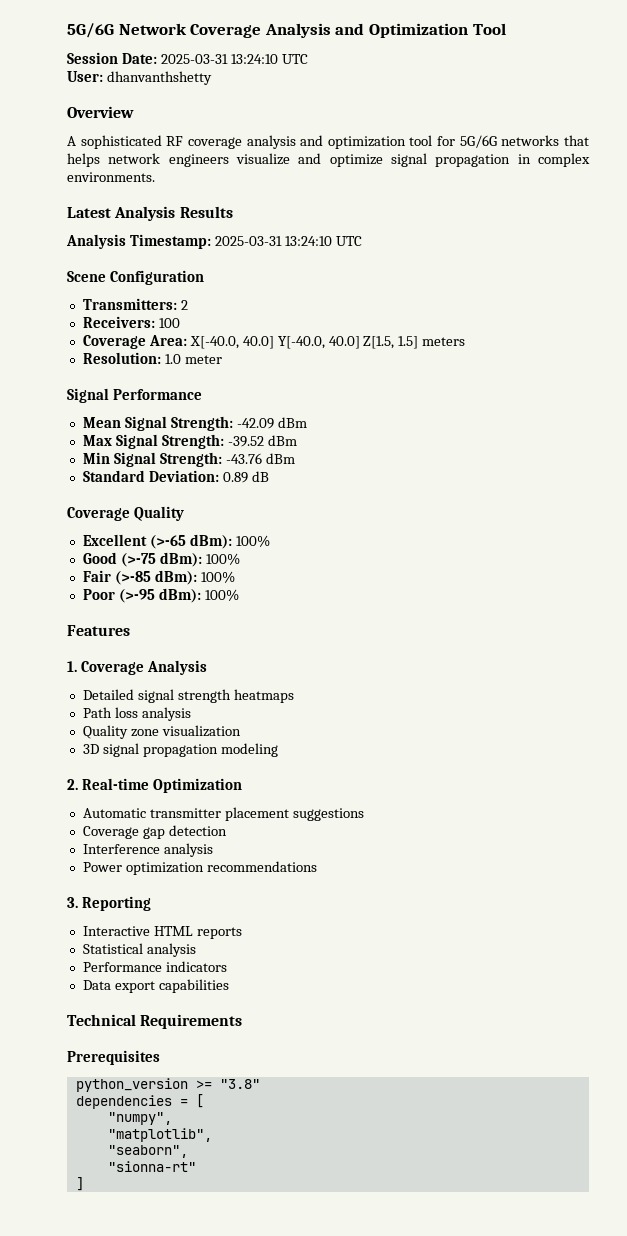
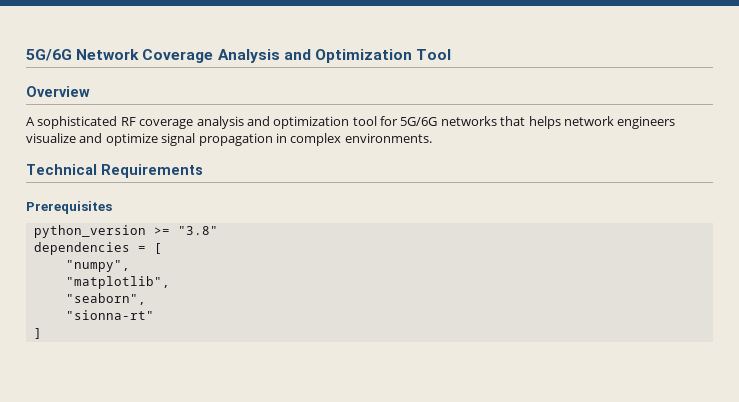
- Session Date: 2025-03-31 13:24:10 UTC
- User: dhanvanthshetty
- Latest Analysis Results
- Analysis Timestamp: 2025-03-31 13:24:10 UTC
- Scene Configuration
- Transmitters: 2
- Receivers: 100
- Coverage Area: X[-40.0, 40.0] Y[-40.0, 40.0] Z[1.5, 1.5] meters
- Resolution: 1.0 meter
- Signal Performance
- Mean Signal Strength: -42.09 dBm
- Max Signal Strength: -39.52 dBm
- Min Signal Strength: -43.76 dBm
- Standard Deviation: 0.89 dB
- Coverage Quality
- Excellent (>-65 dBm): 100%
- Good (>-75 dBm): 100%
- Fair (>-85 dBm): 100%
- Poor (>-95 dBm): 100%
- Features
- 1. Coverage Analysis
- Detailed signal strength heatmaps
- Path loss analysis
- Quality zone visualization
- 3D signal propagation modeling
- 2. Real-time Optimization
- Automatic transmitter placement suggestions
- Coverage gap detection
- Interference analysis
- Power optimization recommendations
- 3. Reporting
- Interactive HTML reports
- Statistical analysis
- Performance indicators
- Data export capabilities

